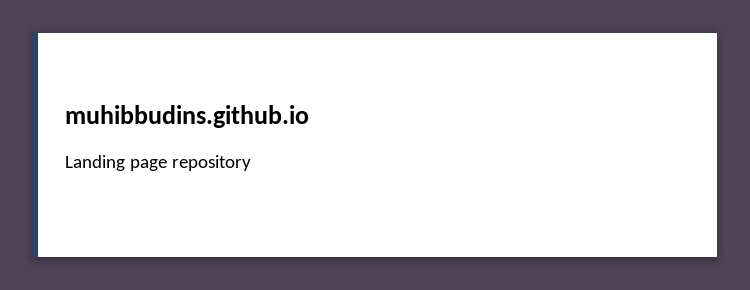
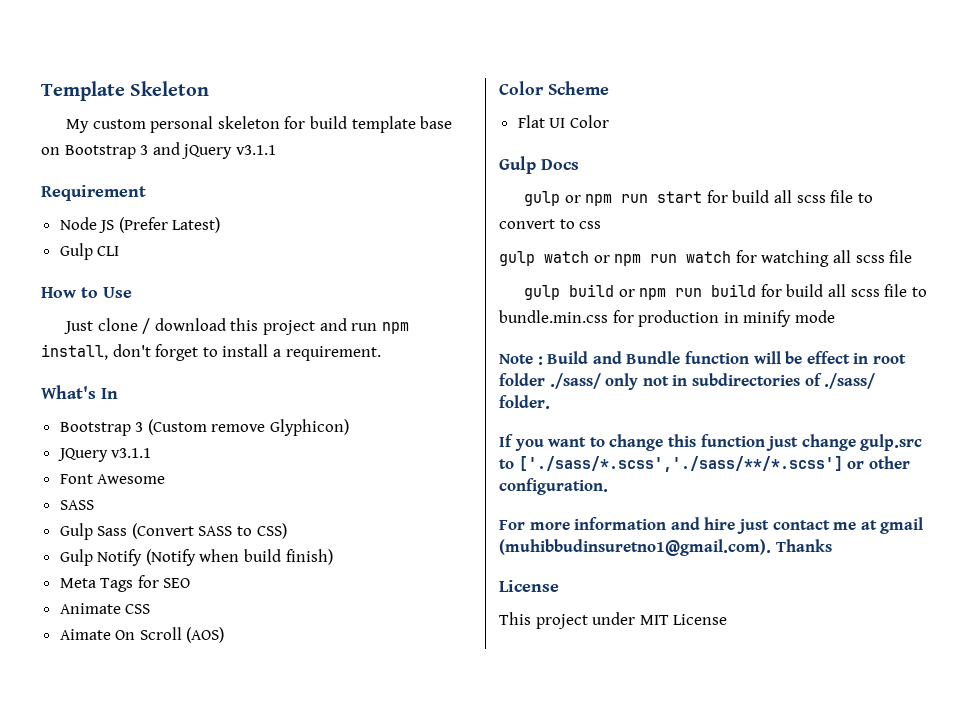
- muhibbudins.github.io
- Landing page repository
+ Template Skeleton
+ My custom personal skeleton for build template base on Bootstrap 3 and jQuery v3.1.1
+ Requirement
+ Node JS (Prefer Latest)
+ Gulp CLI
+ How to Use
+ Just clone / download this project and run npm install, don't forget to install a requirement.
+ What's In
+ Bootstrap 3 (Custom remove Glyphicon)
+ JQuery v3.1.1
+ Font Awesome
+ SASS
+ Gulp Sass (Convert SASS to CSS)
+ Gulp Notify (Notify when build finish)
+ Meta Tags for SEO
+ Animate CSS
+ Aimate On Scroll (AOS)
+ Color Scheme
+ Flat UI Color
+ Gulp Docs
+ gulp or npm run start for build all scss file to convert to css
+ gulp watch or npm run watch for watching all scss file
+ gulp build or npm run build for build all scss file to bundle.min.css for production in minify mode
+ Note : Build and Bundle function will be effect in root folder ./sass/ only not in subdirectories of ./sass/ folder.
+ If you want to change this function just change gulp.src to ['./sass/*.scss','./sass/**/*.scss'] or other configuration.
+ For more information and hire just contact me at gmail (muhibbudinsuretno1@gmail.com). Thanks
+ License
+ This project under MIT License

